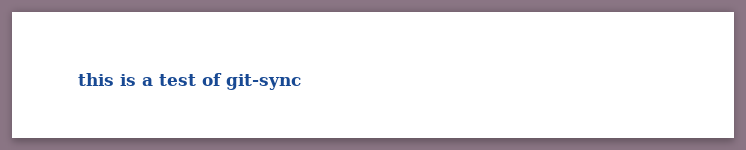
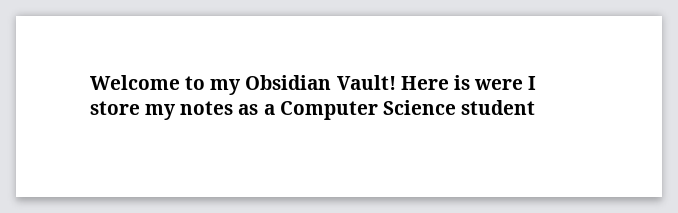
- this is a test of git-sync
+ Welcome to my Obsidian Vault! Here is were I store my notes as a Computer Science student

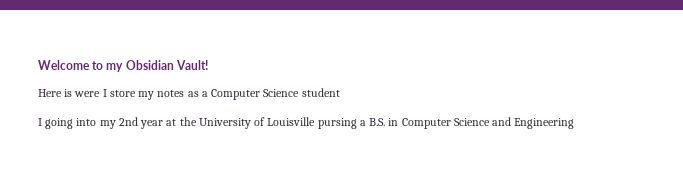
- Welcome to my Obsidian Vault! Here is were I store my notes as a Computer Science student
+ Welcome to my Obsidian Vault!
+ Here is were I store my notes as a Computer Science student
+ I going into my 2nd year at the University of Louisville pursing a B.S. in Computer Science and Engineering

